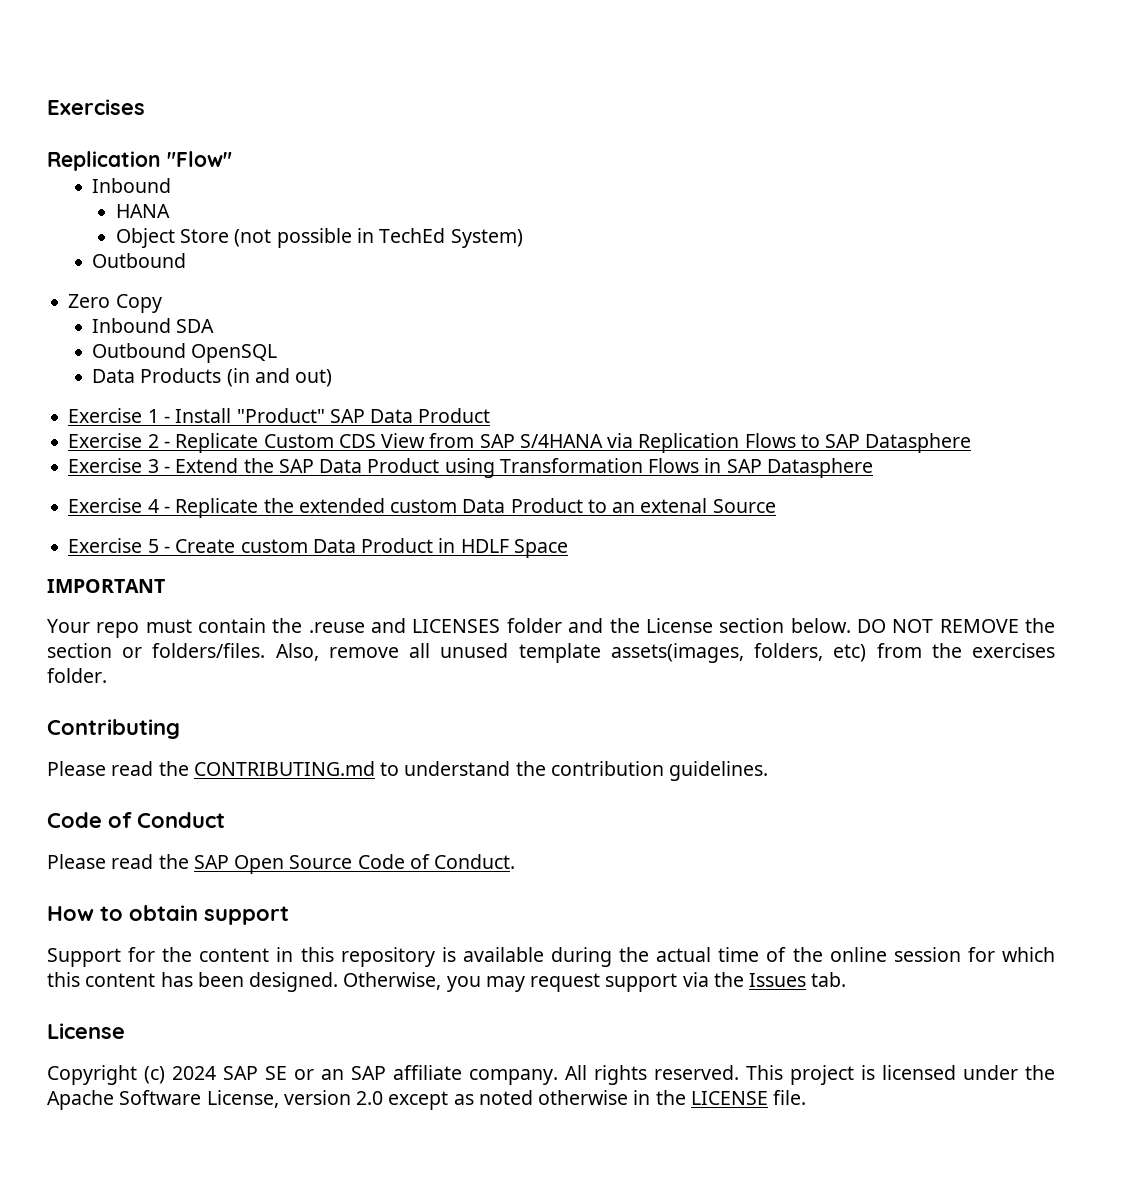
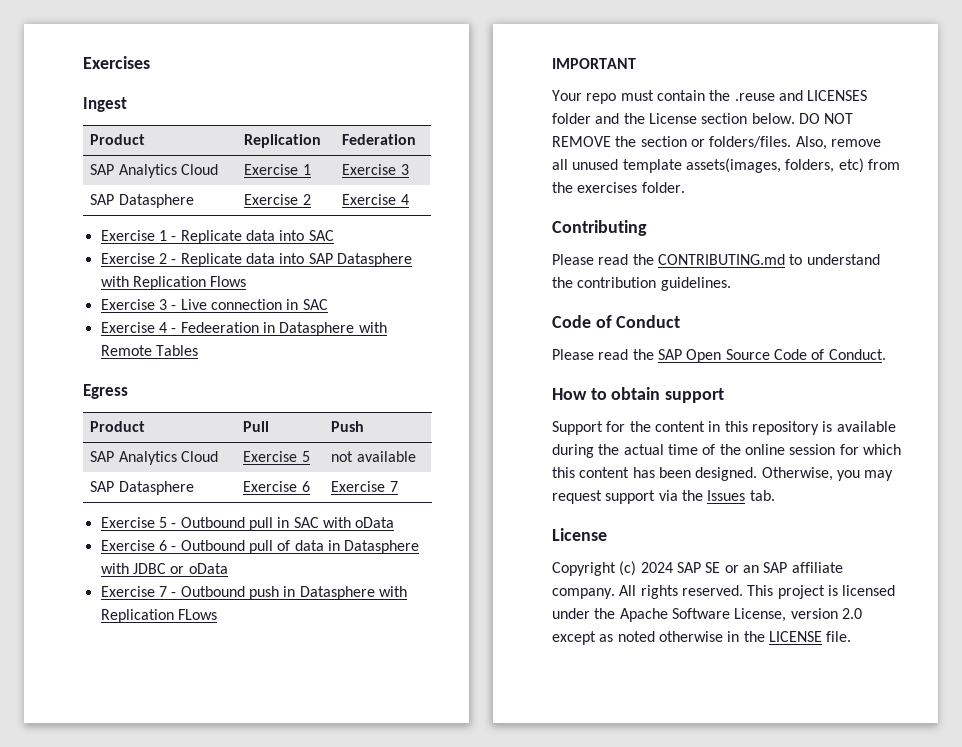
- Replication "Flow"
- Inbound
- HANA
- Object Store (not possible in TechEd System)
- Outbound
- Zero Copy
- Inbound SDA
- Outbound OpenSQL
- Data Products (in and out)
- Exercise 1 - Install "Product" SAP Data Product
- Exercise 2 - Replicate Custom CDS View from SAP S/4HANA via Replication Flows to SAP Datasphere
+ Ingest
+ Product | Replication | Federation
+ SAP Analytics Cloud | Exercise 1 | Exercise 3
+ SAP Datasphere | Exercise 2 | Exercise 4
+ Exercise 1 - Replicate data into SAC
+ Exercise 2 - Replicate data into SAP Datasphere with Replication Flows
- Exercise 3 - Extend the SAP Data Product using Transformation Flows in SAP Datasphere
- Exercise 4 - Replicate the extended custom Data Product to an extenal Source
- Exercise 5 - Create custom Data Product in HDLF Space
+ Exercise 3 - Live connection in SAC
+ Exercise 4 - Fedeeration in Datasphere with Remote Tables
+ Egress
+ Product | Pull | Push
+ SAP Analytics Cloud | Exercise 5 | not available
+ SAP Datasphere | Exercise 6 | Exercise 7
+ Exercise 5 - Outbound pull in SAC with oData
+ Exercise 6 - Outbound pull of data in Datasphere with JDBC or oData
+ Exercise 7 - Outbound push in Datasphere with Replication FLows

